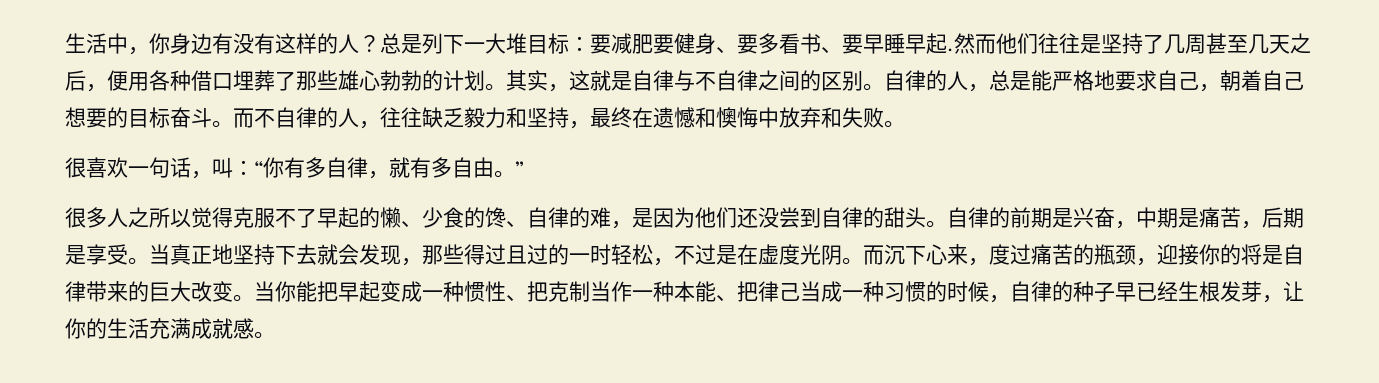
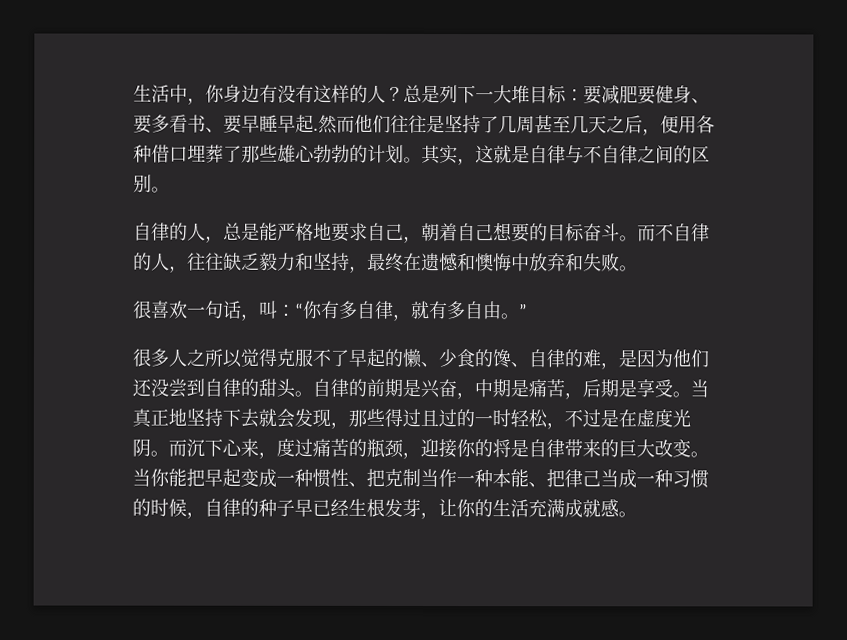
- 其实，这就是自律与不自律之间的区别。自律的人，总是能严格地要求自己，朝着自己想要的目标奋斗。
+ 其实，这就是自律与不自律之间的区别。
+ 自律的人，总是能严格地要求自己，朝着自己想要的目标奋斗。

